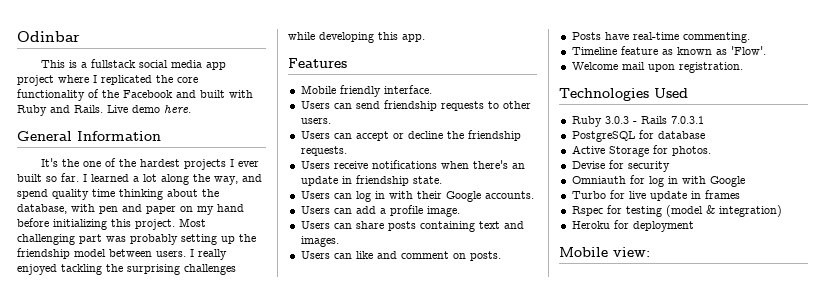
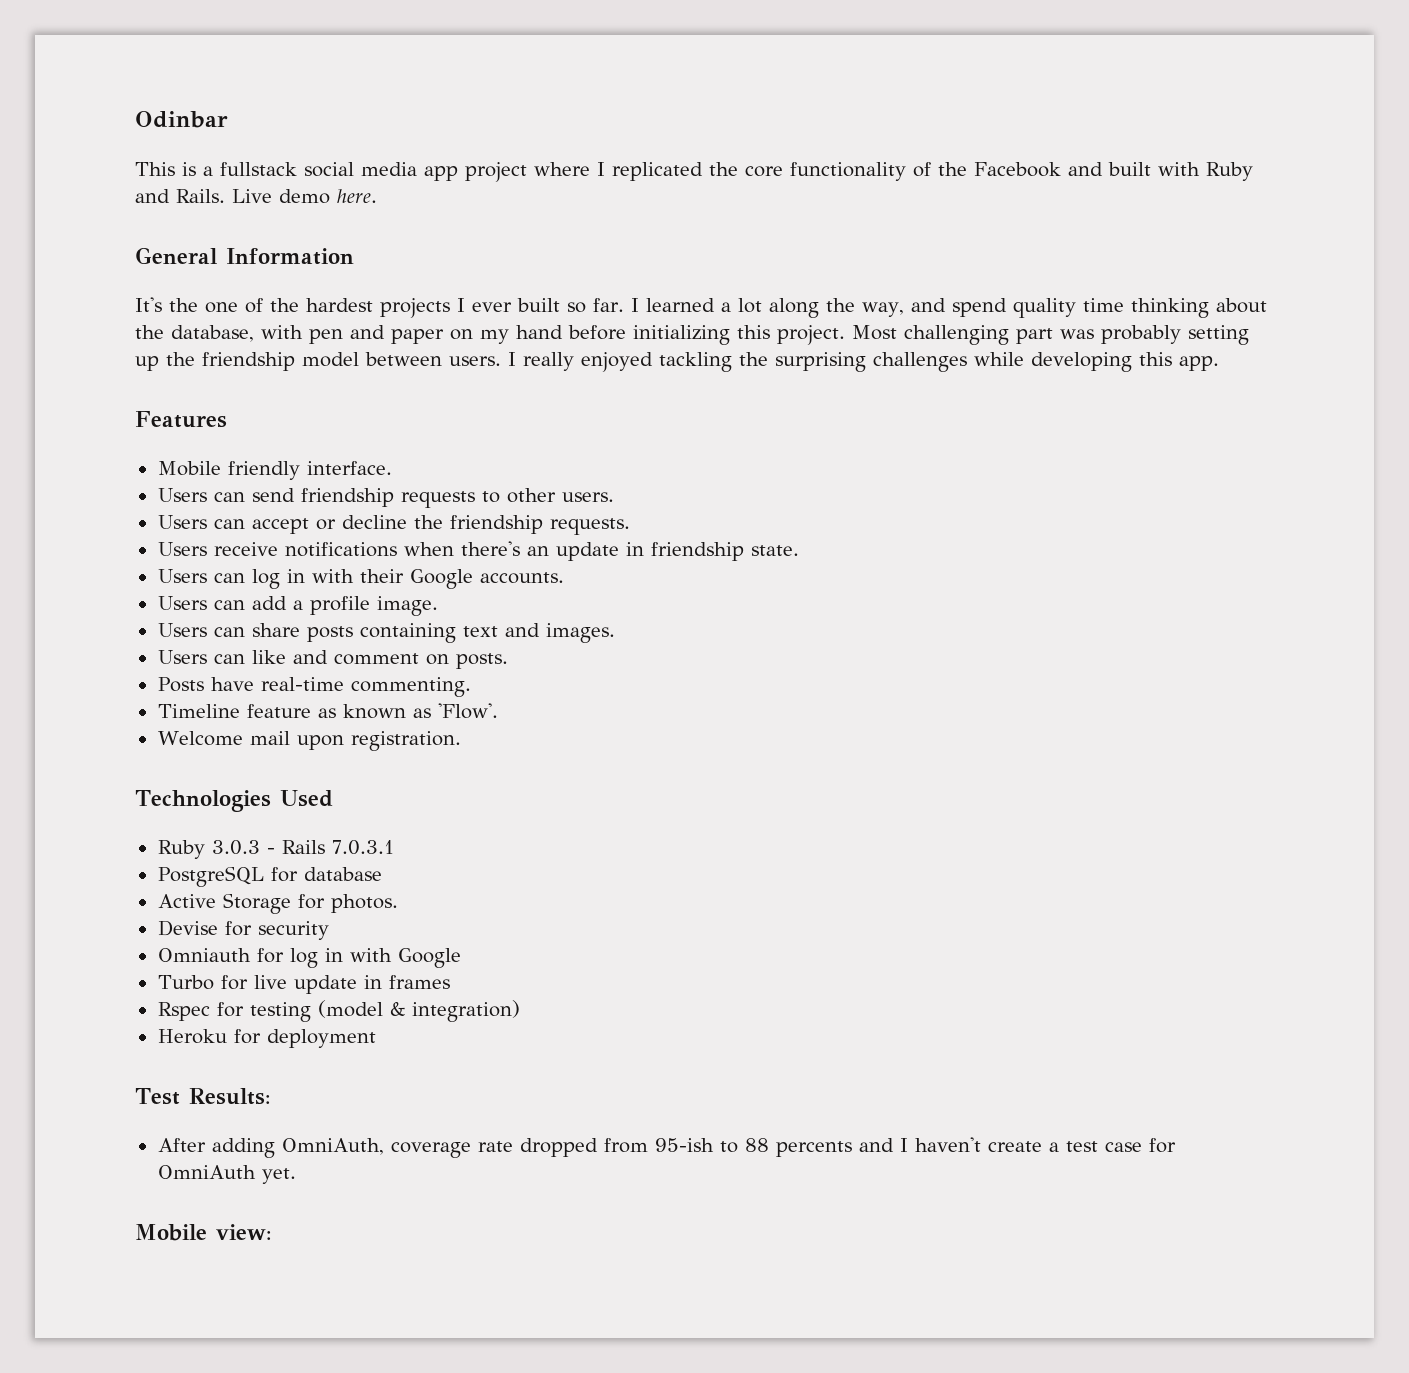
+ Test Results:
+ After adding OmniAuth, coverage rate dropped from 95-ish to 88 percents and I haven't create a test case for OmniAuth yet.

